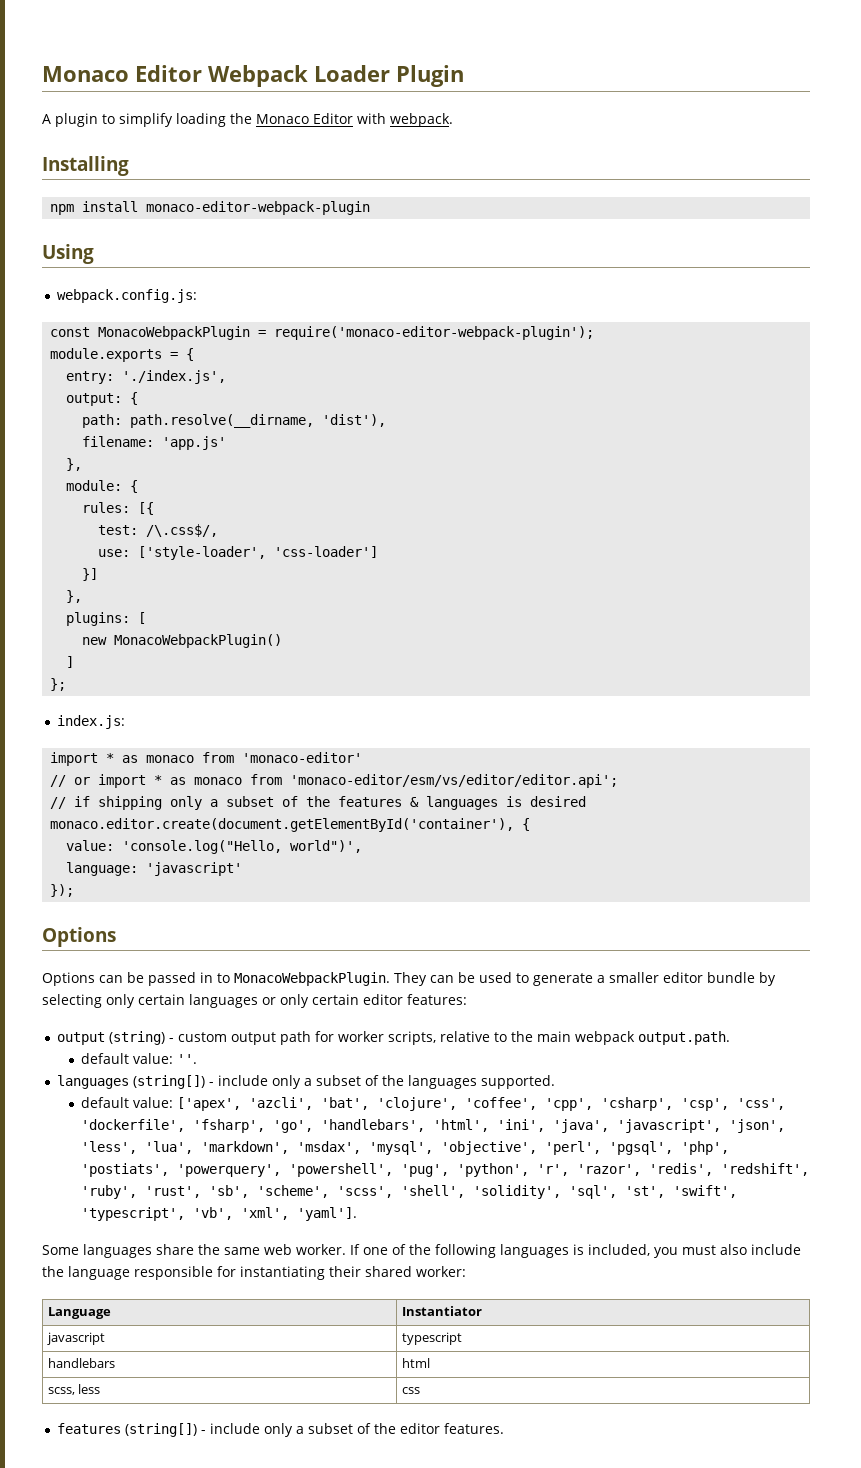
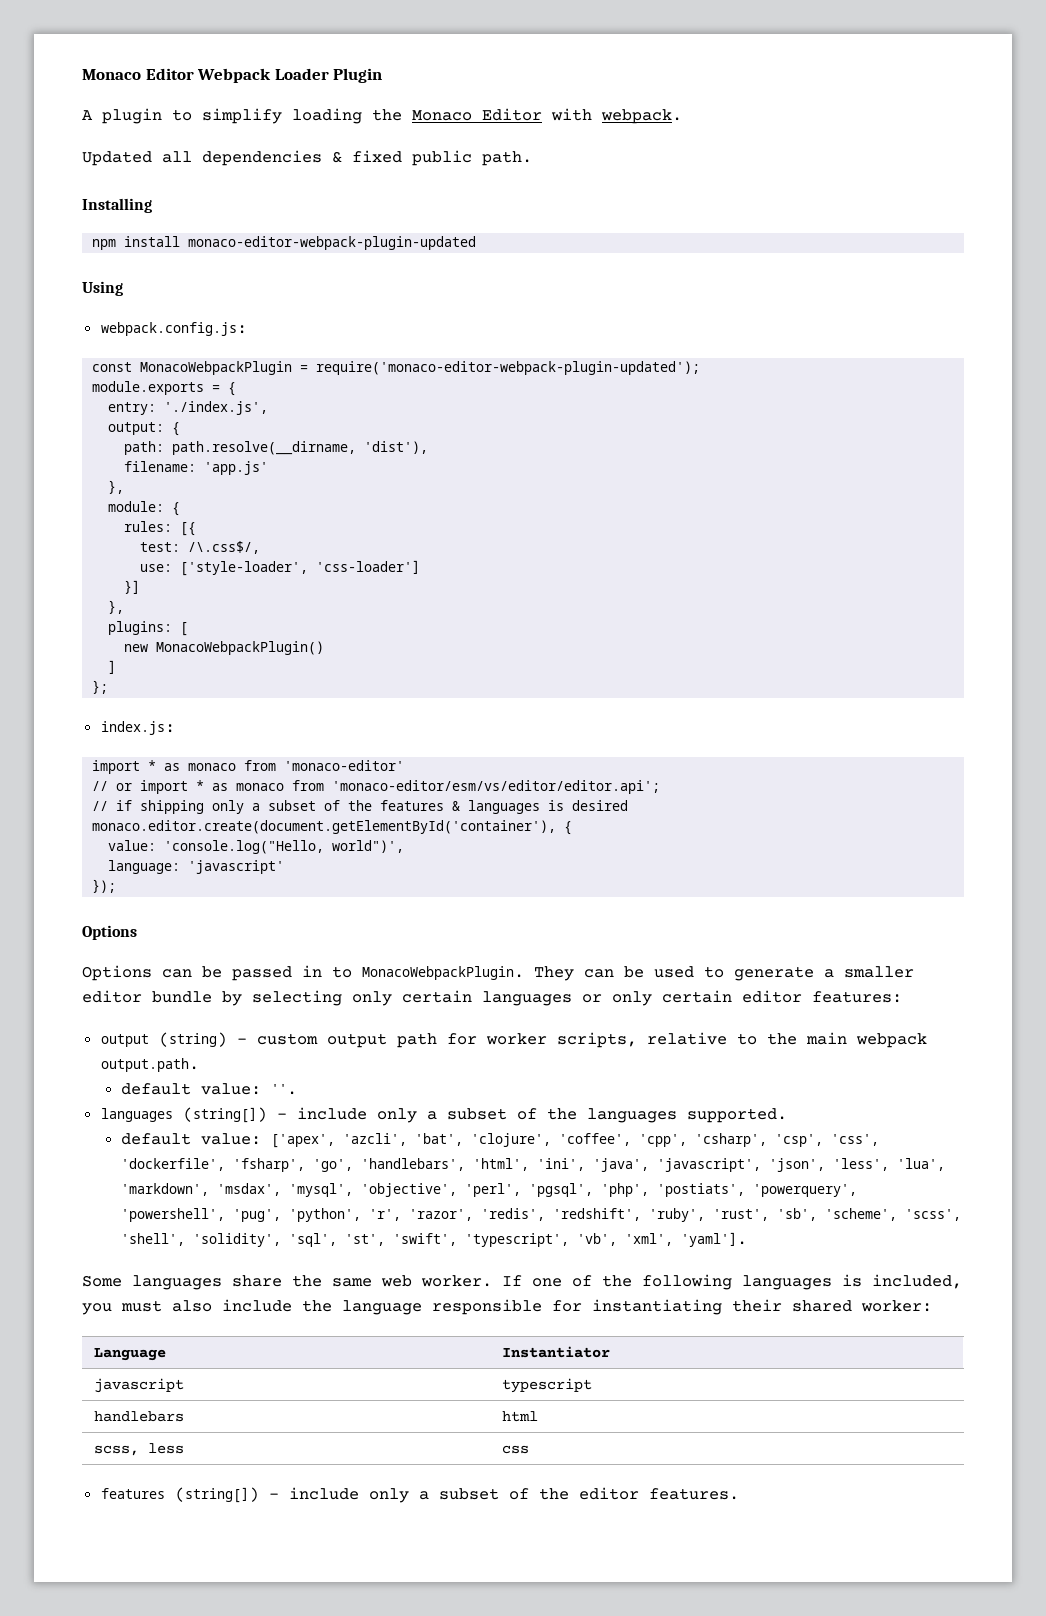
+ Updated all dependencies & fixed public path.
- npm install monaco-editor-webpack-plugin
+ npm install monaco-editor-webpack-plugin-updated
- const MonacoWebpackPlugin = require('monaco-editor-webpack-plugin');
+ const MonacoWebpackPlugin = require('monaco-editor-webpack-plugin-updated');

